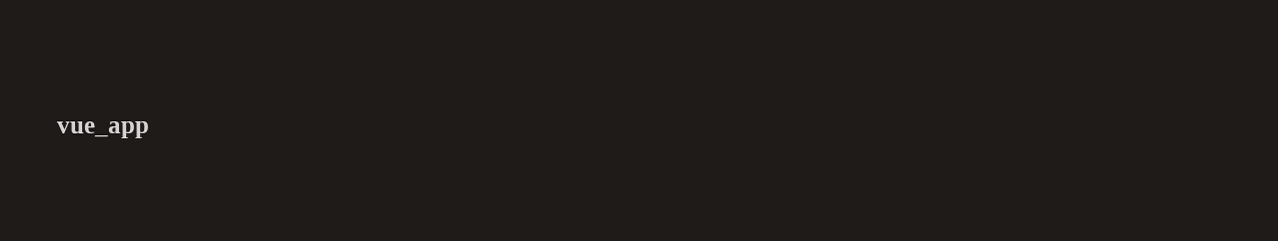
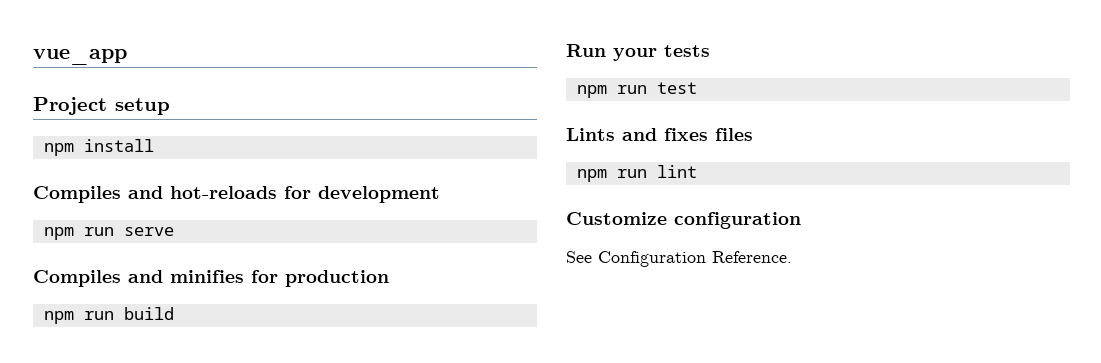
+ Project setup
+ npm install
+ Compiles and hot-reloads for development
+ npm run serve
+ Compiles and minifies for production
+ npm run build
+ Run your tests
+ npm run test
+ Lints and fixes files
+ npm run lint
+ Customize configuration
+ See Configuration Reference.

